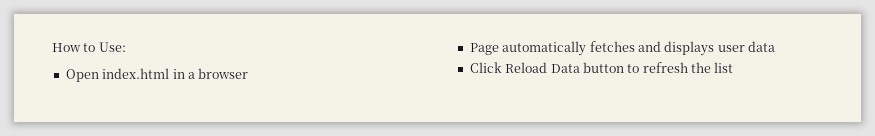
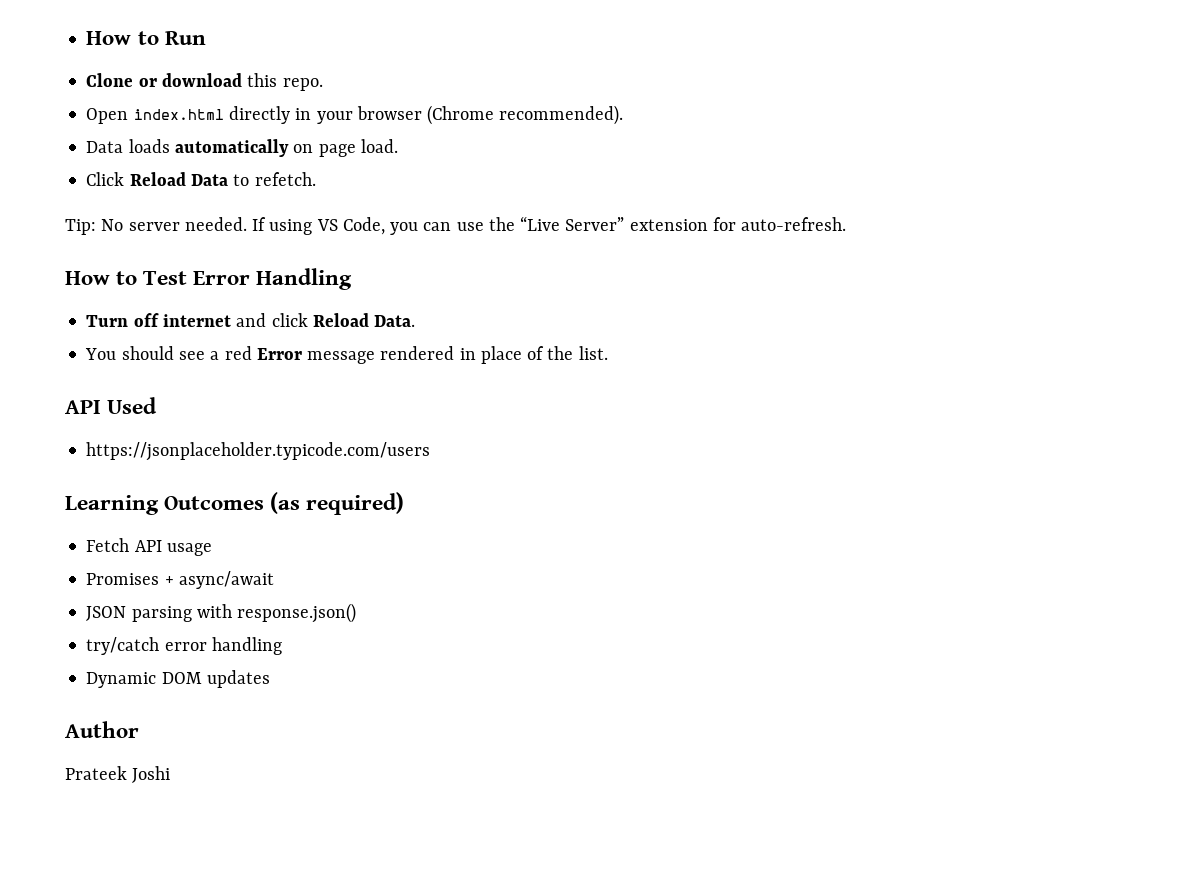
- How to Use:
- Open index.html in a browser
- Page automatically fetches and displays user data
- Click Reload Data button to refresh the list
+ How to Run
+ Clone or download this repo.
+ Open index.html directly in your browser (Chrome recommended).
+ Data loads automatically on page load.
+ Click Reload Data to refetch.
+ Tip: No server needed. If using VS Code, you can use the “Live Server” extension for auto-refresh.
+ How to Test Error Handling
+ Turn off internet and click Reload Data.
+ You should see a red Error message rendered in place of the list.
+ API Used
+ https://jsonplaceholder.typicode.com/users
+ Learning Outcomes (as required)
+ Fetch API usage
+ Promises + async/await
+ JSON parsing with response.json()
+ try/catch error handling
+ Dynamic DOM updates
+ Author
+ Prateek Joshi

